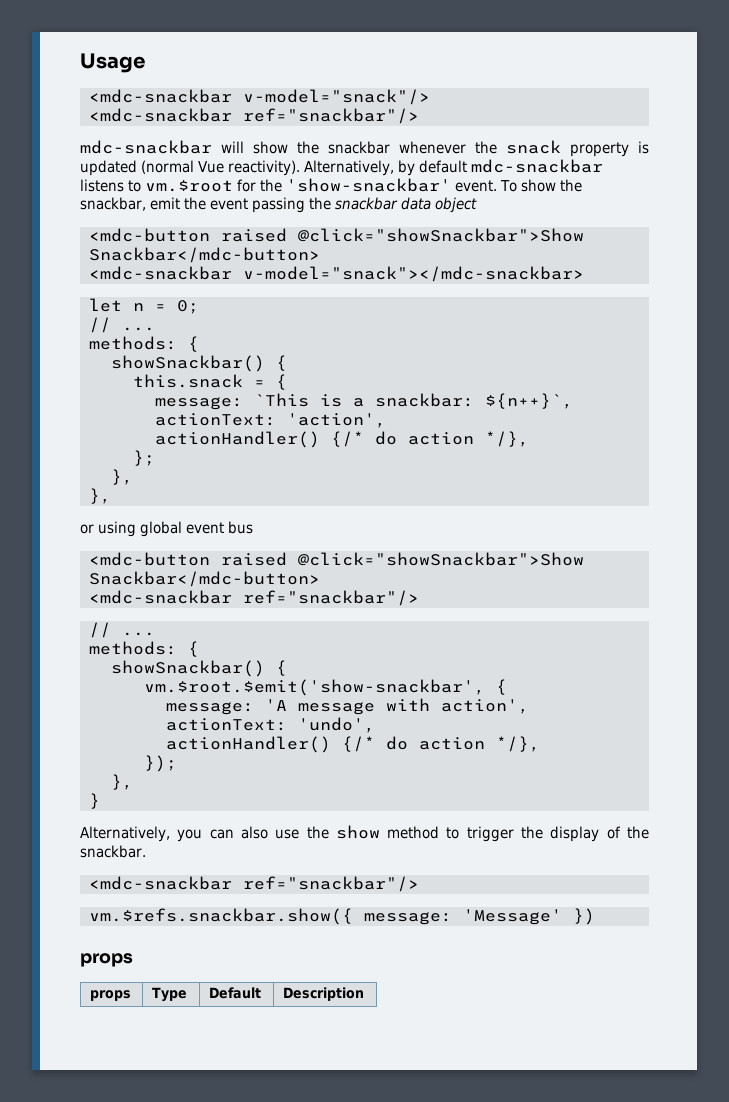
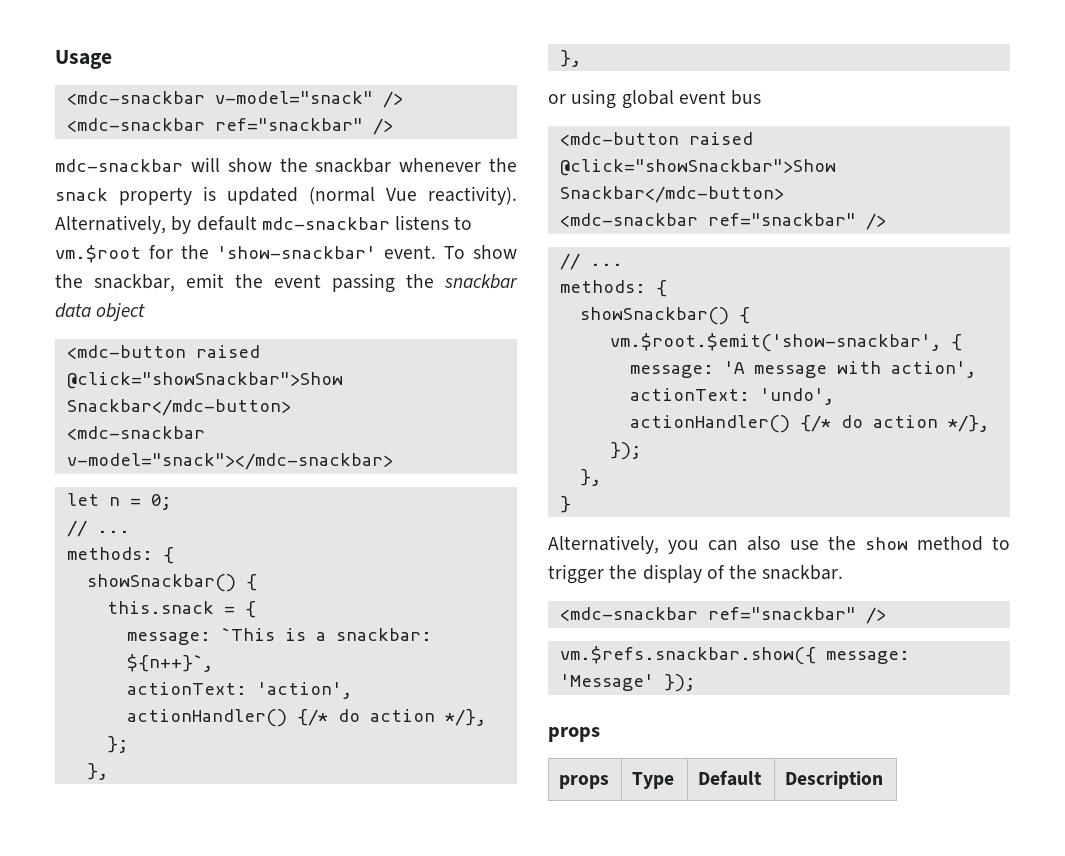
- <mdc-snackbar v-model="snack"/>
- <mdc-snackbar ref="snackbar"/>
+ <mdc-snackbar v-model="snack" /> <mdc-snackbar ref="snackbar" />
  or using global event bus
  <mdc-button raised @click="showSnackbar">Show Snackbar</mdc-button>
- <mdc-snackbar ref="snackbar"/>
+ <mdc-snackbar ref="snackbar" />
  Alternatively, you can also use the show method to trigger the display of the snackbar.
- <mdc-snackbar ref="snackbar"/>
+ <mdc-snackbar ref="snackbar" />
- vm.$refs.snackbar.show({ message: 'Message' })
+ vm.$refs.snackbar.show({ message: 'Message' });

